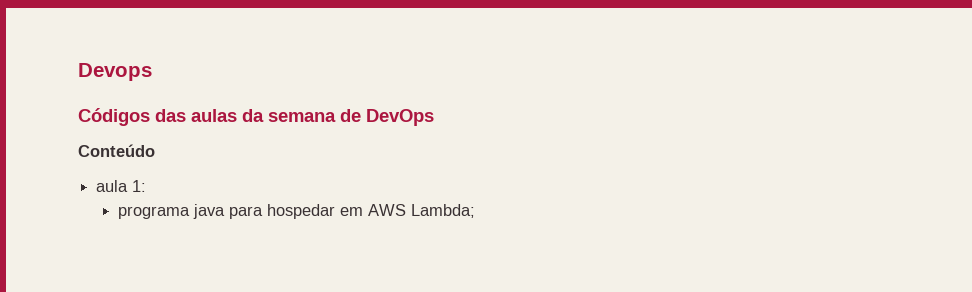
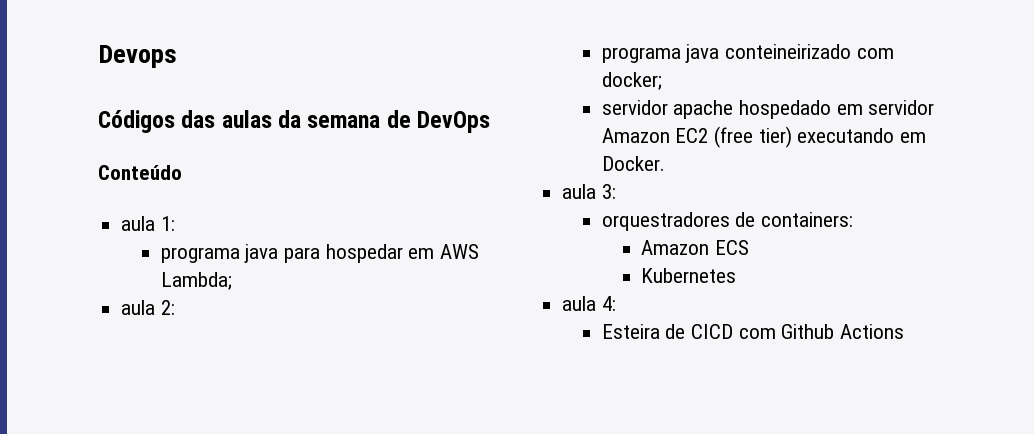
+ aula 2:
+ programa java conteineirizado com docker;
+ servidor apache hospedado em servidor Amazon EC2 (free tier) executando em Docker.
+ aula 3:
+ orquestradores de containers:
+ Amazon ECS
+ Kubernetes
+ aula 4:
+ Esteira de CICD com Github Actions

